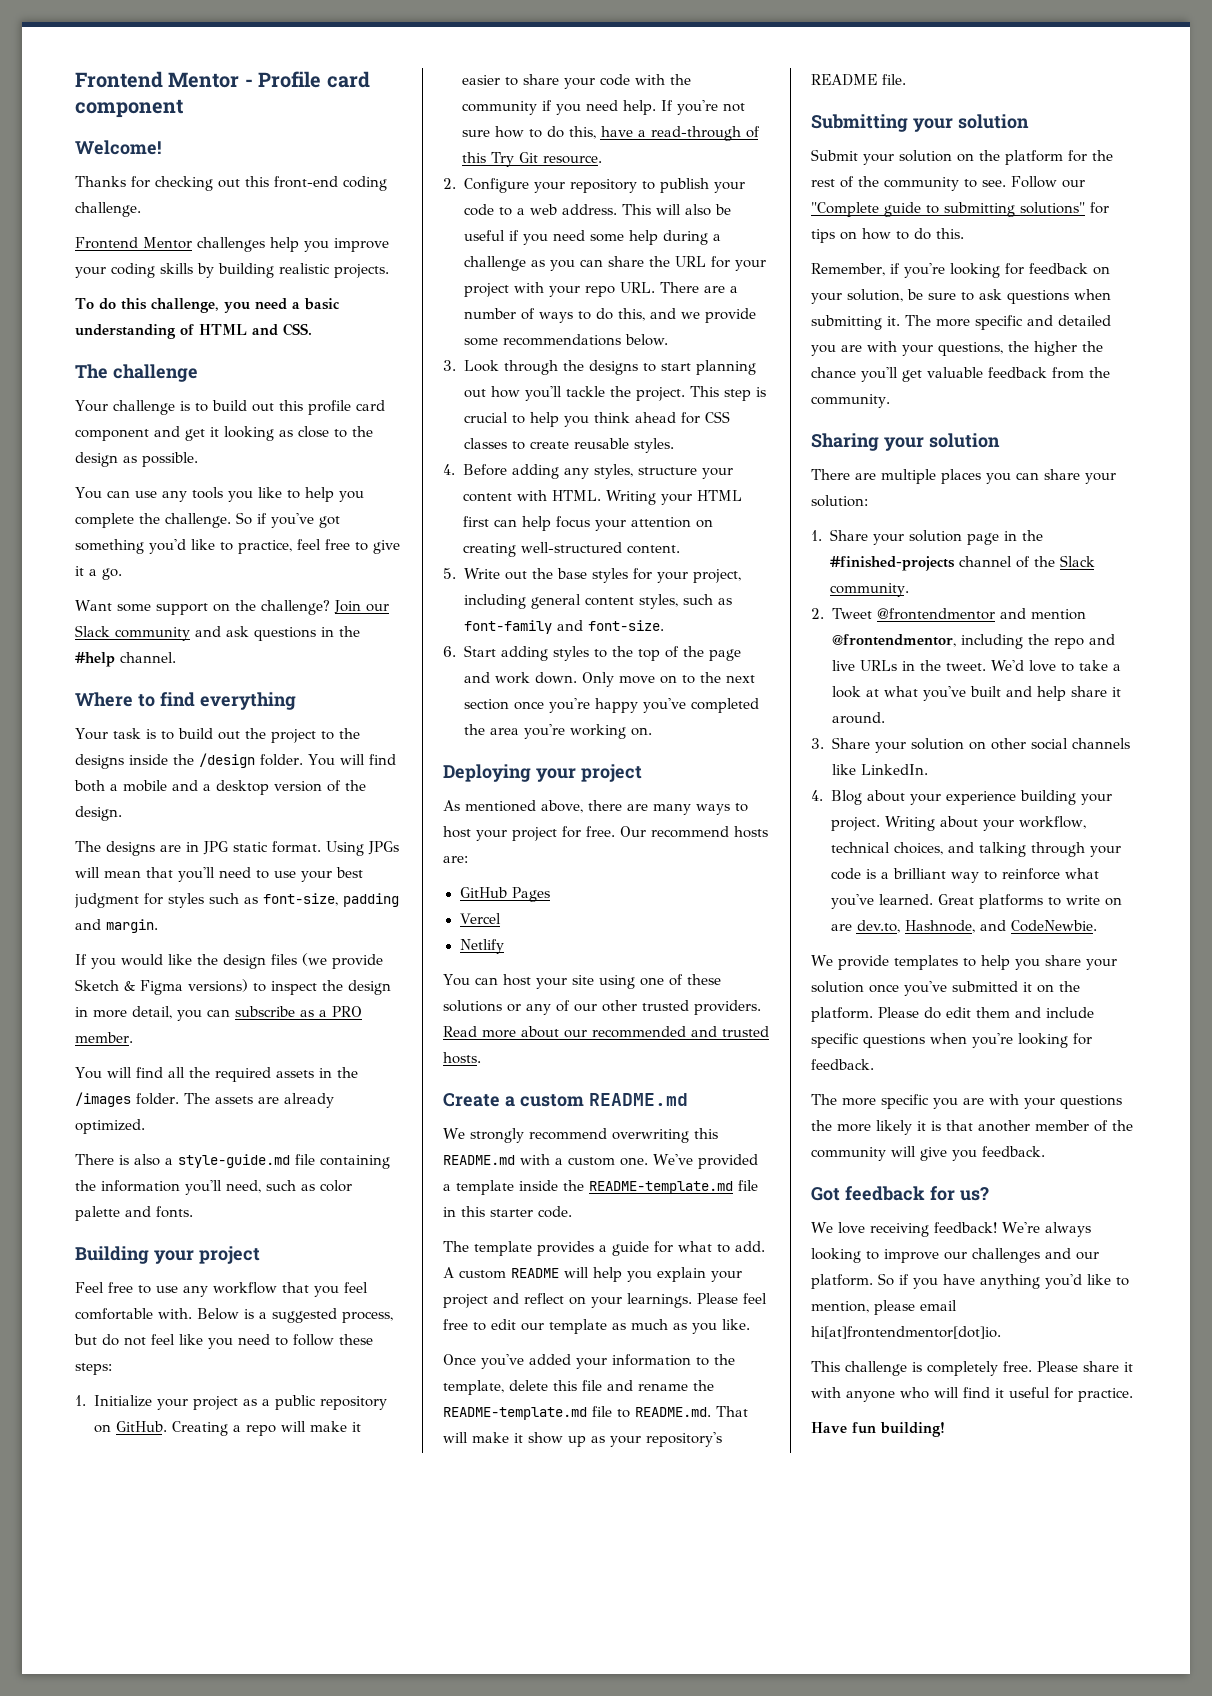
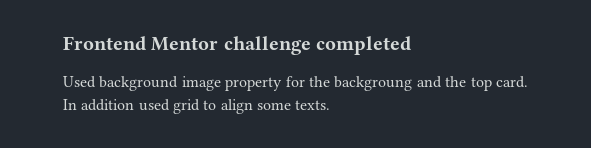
- Frontend Mentor - Profile card component
- Welcome!
- Thanks for checking out this front-end coding challenge.
- Frontend Mentor challenges help you improve your coding skills by building realistic projects.
- To do this challenge, you need a basic understanding of HTML and CSS.
- The challenge
- Your challenge is to build out this profile card component and get it looking as close to the design as possible.
- You can use any tools you like to help you complete the challenge. So if you've got something you'd like to practice, feel free to give it a go.
- Want some support on the challenge? Join our Slack community and ask questions in the #help channel.
- Where to find everything
- Your task is to build out the project to the designs inside the /design folder. You will find both a mobile and a desktop version of the design.
- The designs are in JPG static format. Using JPGs will mean that you'll need to use your best judgment for styles such as font-size, padding and margin.
- If you would like the design files (we provide Sketch & Figma versions) to inspect the design in more detail, you can subscribe as a PRO member.
- You will find all the required assets in the /images folder. The assets are already optimized.
- There is also a style-guide.md file containing the information you'll need, such as color palette and fonts.
- Building your project
- Feel free to use any workflow that you feel comfortable with. Below is a suggested process, but do not feel like you need to follow these steps:
- 1. Initialize your project as a public repository on GitHub. Creating a repo will make it easier to share your code with the community if you need help. If you're not sure how to do this, have a read-through of this Try Git resource.
- 2. Configure your repository to publish your code to a web address. This will also be useful if you need some help during a challenge as you can share the URL for your project with your repo URL. There are a number of ways to do this, and we provide some recommendations below.
- 3. Look through the designs to start planning out how you'll tackle the project. This step is crucial to help you think ahead for CSS classes to create reusable styles.
- 4. Before adding any styles, structure your content with HTML. Writing your HTML first can help focus your attention on creating well-structured content.
- 5. Write out the base styles for your project, including general content styles, such as font-family and font-size.
- 6. Start adding styles to the top of the page and work down. Only move on to the next section once you're happy you've completed the area you're working on.
- Deploying your project
- As mentioned above, there are many ways to host your project for free. Our recommend hosts are:
- GitHub Pages
- Vercel
- Netlify
- You can host your site using one of these solutions or any of our other trusted providers. Read more about our recommended and trusted hosts.
- Create a custom README.md
- We strongly recommend overwriting this README.md with a custom one. We've provided a template inside the README-template.md file in this starter code.
- The template provides a guide for what to add. A custom README will help you explain your project and reflect on your learnings. Please feel free to edit our template as much as you like.
- Once you've added your information to the template, delete this file and rename the README-template.md file to README.md. That will make it show up as your repository's README file.
- Submitting your solution
- Submit your solution on the platform for the rest of the community to see. Follow our "Complete guide to submitting solutions" for tips on how to do this.
- Remember, if you're looking for feedback on your solution, be sure to ask questions when submitting it. The more specific and detailed you are with your questions, the higher the chance you'll get valuable feedback from the community.
- Sharing your solution
- There are multiple places you can share your solution:
- 1. Share your solution page in the #finished-projects channel of the Slack community.
- 2. Tweet @frontendmentor and mention @frontendmentor, including the repo and live URLs in the tweet. We'd love to take a look at what you've built and help share it around.
- 3. Share your solution on other social channels like LinkedIn.
- 4. Blog about your experience building your project. Writing about your workflow, technical choices, and talking through your code is a brilliant way to reinforce what you've learned. Great platforms to write on are dev.to, Hashnode, and CodeNewbie.
- We provide templates to help you share your solution once you've submitted it on the platform. Please do edit them and include specific questions when you're looking for feedback.
- The more specific you are with your questions the more likely it is that another member of the community will give you feedback.
- Got feedback for us?
- We love receiving feedback! We're always looking to improve our challenges and our platform. So if you have anything you'd like to mention, please email hi[at]frontendmentor[dot]io.
- This challenge is completely free. Please share it with anyone who will find it useful for practice.
- Have fun building!
+ Frontend Mentor challenge completed
+ Used background image property for the backgroung and the top card. In addition used grid to align some texts.

